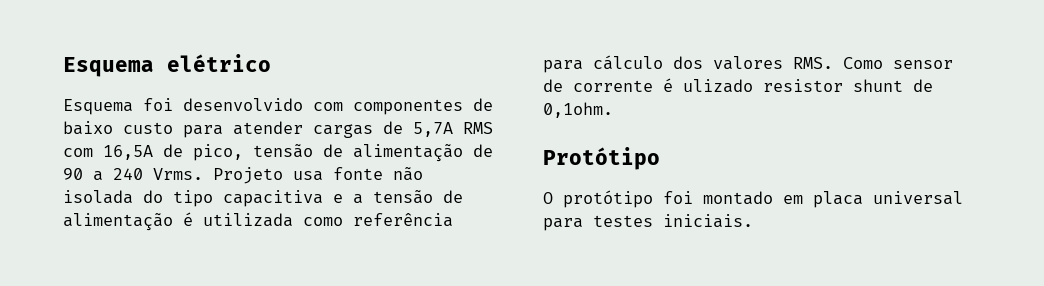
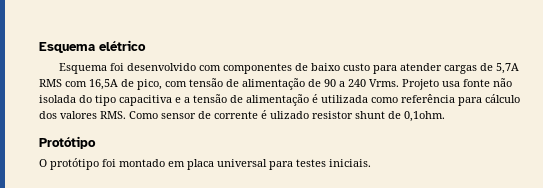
- Esquema foi desenvolvido com componentes de baixo custo para atender cargas de 5,7A RMS com 16,5A de pico, tensão de alimentação de 90 a 240 Vrms.
+ Esquema foi desenvolvido com componentes de baixo custo para atender cargas de 5,7A RMS com 16,5A de pico, com tensão de alimentação de 90 a 240 Vrms.

